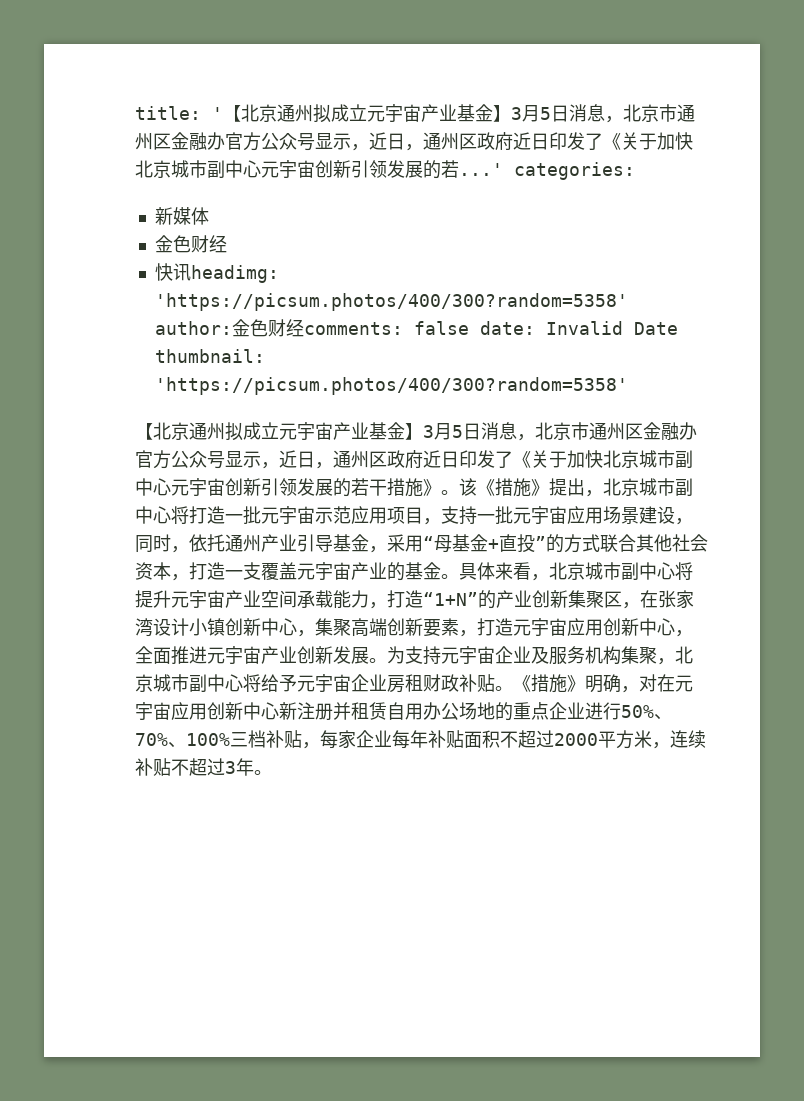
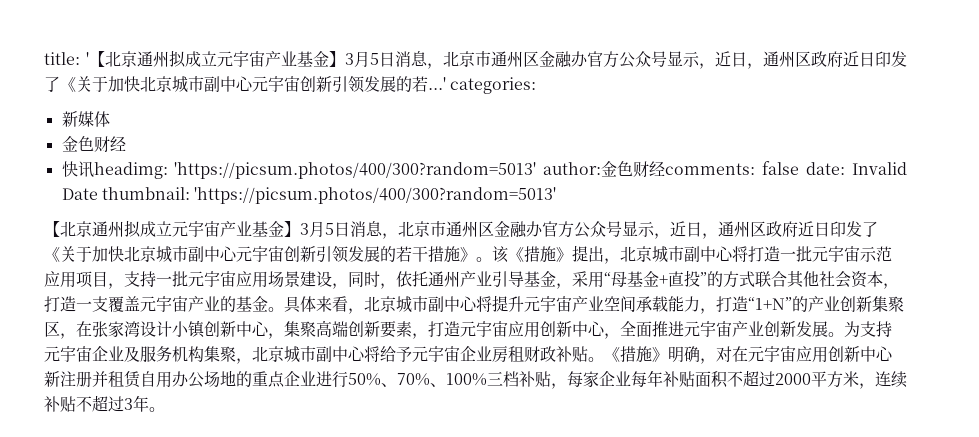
- 快讯headimg: 'https://picsum.photos/400/300?random=5358' author:金色财经comments: false date: Invalid Date thumbnail: 'https://picsum.photos/400/300?random=5358'
+ 快讯headimg: 'https://picsum.photos/400/300?random=5013' author:金色财经comments: false date: Invalid Date thumbnail: 'https://picsum.photos/400/300?random=5013'

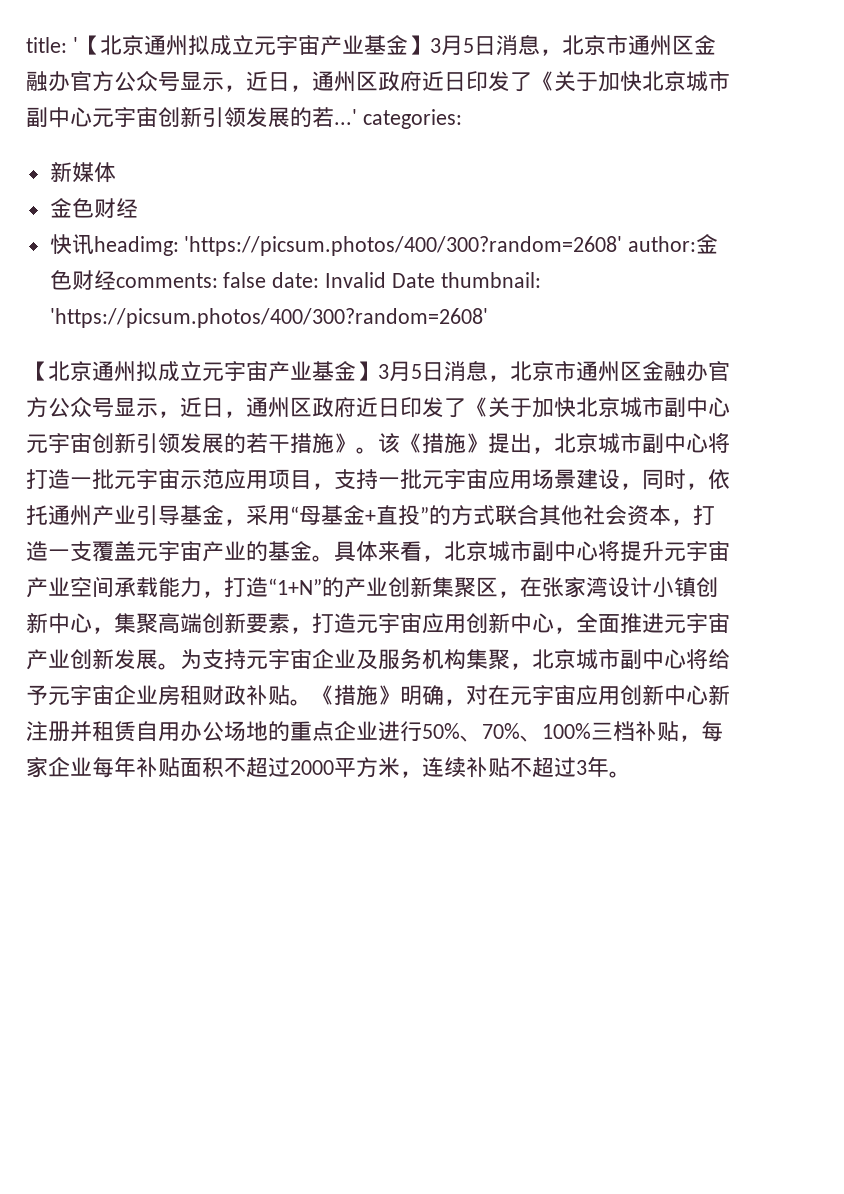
- 快讯headimg: 'https://picsum.photos/400/300?random=5013' author:金色财经comments: false date: Invalid Date thumbnail: 'https://picsum.photos/400/300?random=5013'
+ 快讯headimg: 'https://picsum.photos/400/300?random=2608' author:金色财经comments: false date: Invalid Date thumbnail: 'https://picsum.photos/400/300?random=2608'

